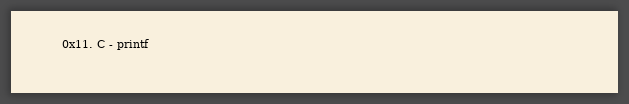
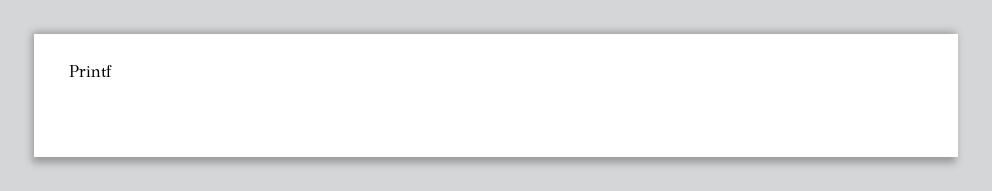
- 0x11. C - printf
+ Printf

